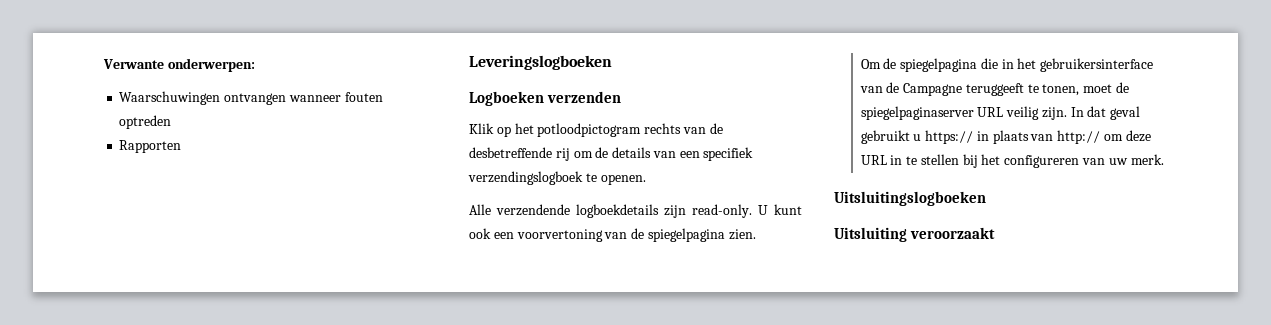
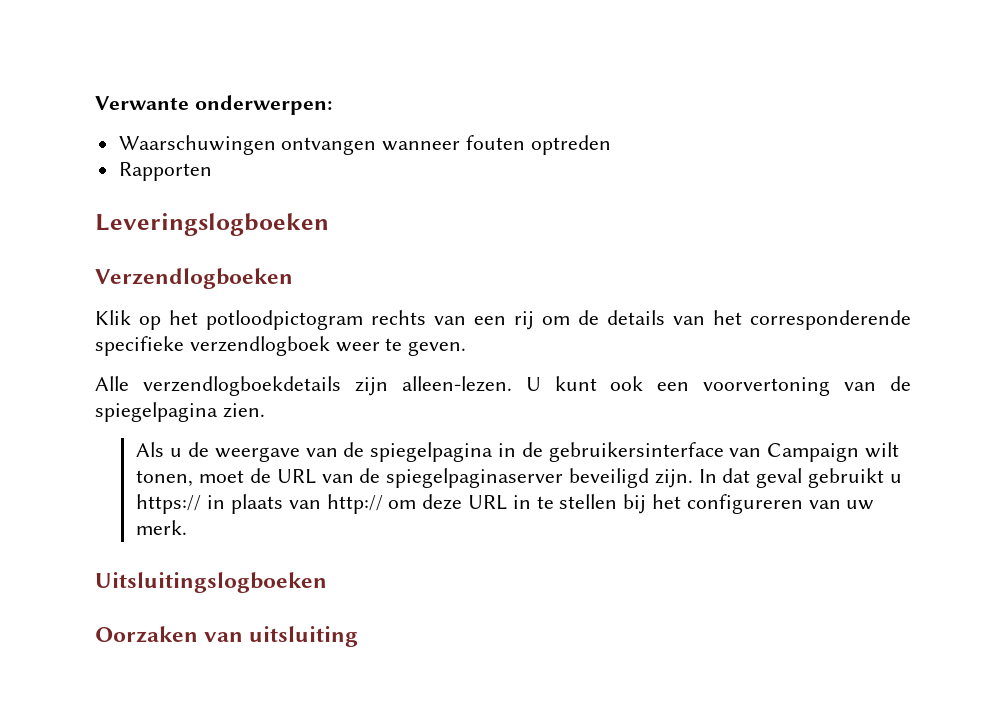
- Logboeken verzenden
+ Verzendlogboeken
- Klik op het potloodpictogram rechts van de desbetreffende rij om de details van een specifiek verzendingslogboek te openen.
- Alle verzendende logboekdetails zijn read-only.
+ Klik op het potloodpictogram rechts van een rij om de details van het corresponderende specifieke verzendlogboek weer te geven.
+ Alle verzendlogboekdetails zijn alleen-lezen.
- Om de spiegelpagina die in het gebruikersinterface van de Campagne teruggeeft te tonen, moet de spiegelpaginaserver URL veilig zijn.
+ Als u de weergave van de spiegelpagina in de gebruikersinterface van Campaign wilt tonen, moet de URL van de spiegelpaginaserver beveiligd zijn.
- Uitsluiting veroorzaakt
+ Oorzaken van uitsluiting

